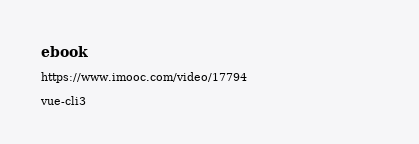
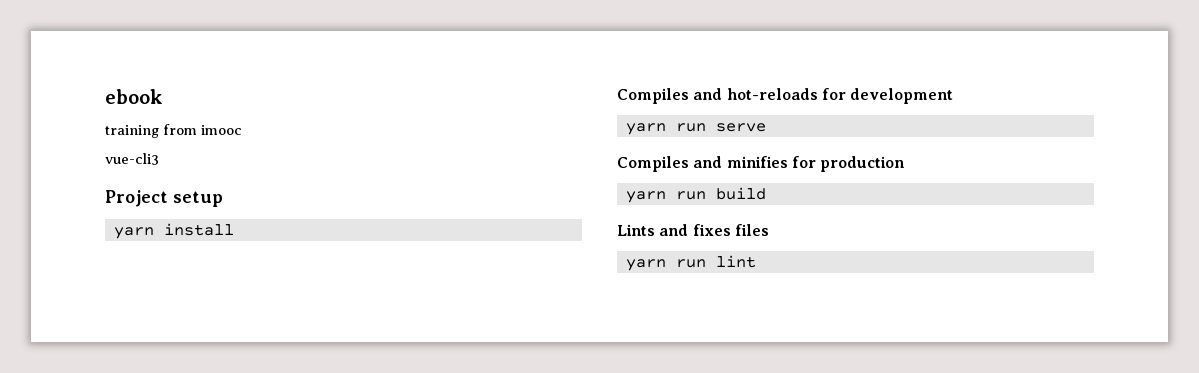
- https://www.imooc.com/video/17794
+ training from imooc
  vue-cli3
+ Project setup
+ yarn install
+ Compiles and hot-reloads for development
+ yarn run serve
+ Compiles and minifies for production
+ yarn run build
+ Lints and fixes files
+ yarn run lint

